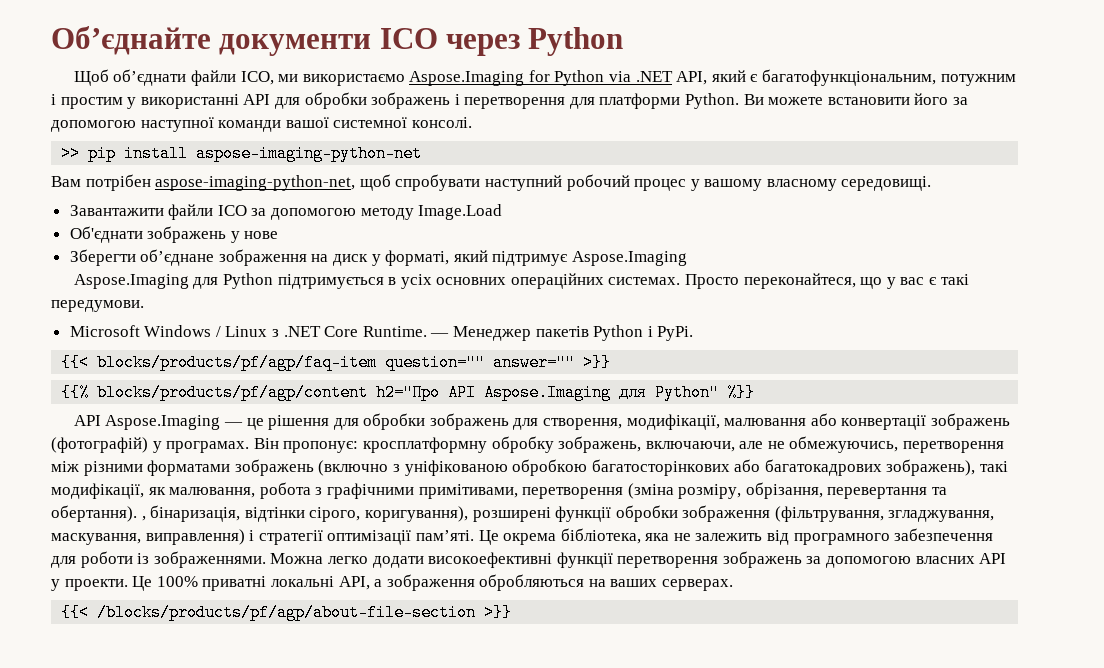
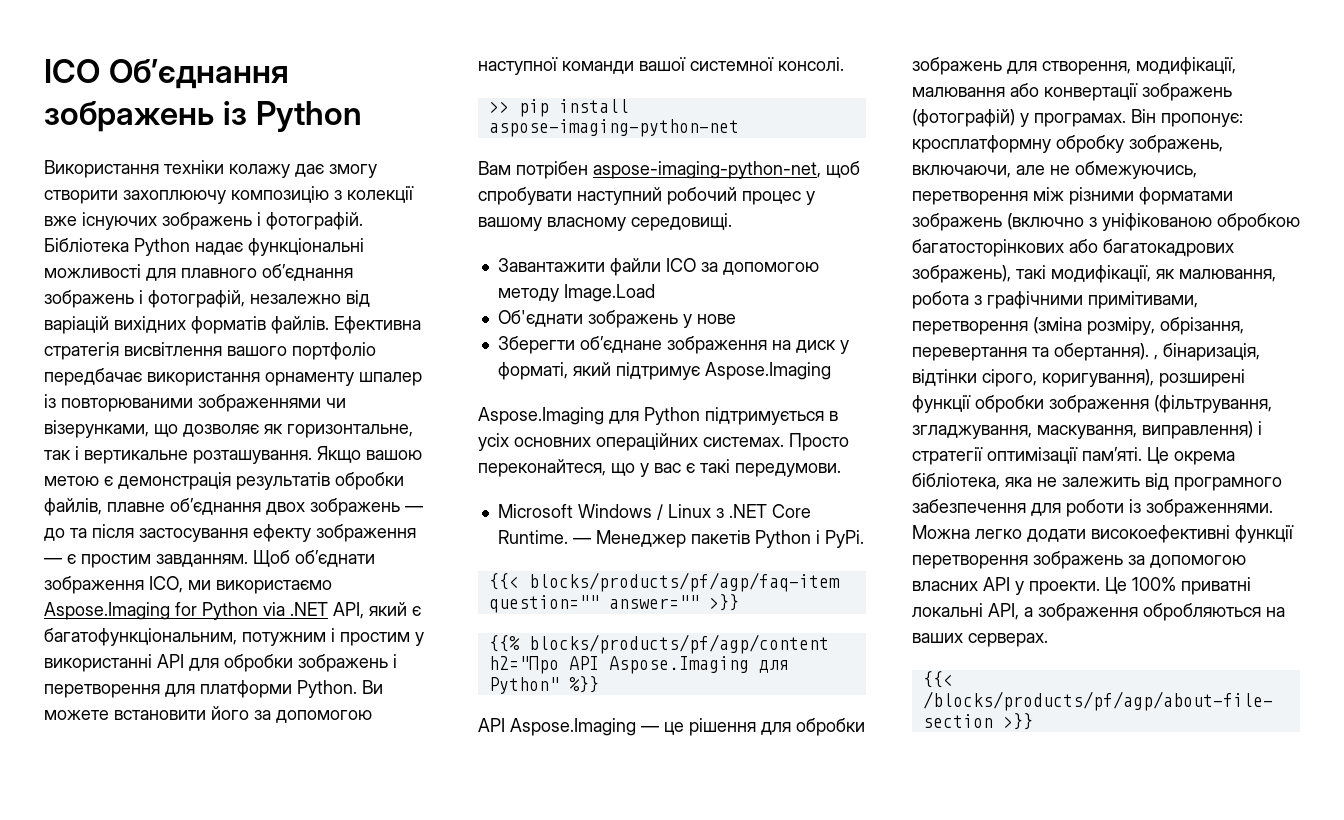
- Об’єднайте документи ICO через Python
- Щоб об’єднати файли ICO, ми використаємо Aspose.Imaging for Python via .NET API, який є багатофункціональним, потужним і простим у використанні API для обробки зображень і перетворення для платформи Python.
+ ICO Об’єднання зображень із Python
+ Використання техніки колажу дає змогу створити захоплюючу композицію з колекції вже існуючих зображень і фотографій. Бібліотека Python надає функціональні можливості для плавного об’єднання зображень і фотографій, незалежно від варіацій вихідних форматів файлів. Ефективна стратегія висвітлення вашого портфоліо передбачає використання орнаменту шпалер із повторюваними зображеннями чи візерунками, що дозволяє як горизонтальне, так і вертикальне розташування. Якщо вашою метою є демонстрація результатів обробки файлів, плавне об’єднання двох зображень — до та після застосування ефекту зображення — є простим завданням. Щоб об’єднати зображення ICO, ми використаємо Aspose.Imaging for Python via .NET API, який є багатофункціональним, потужним і простим у використанні API для обробки зображень і перетворення для платформи Python.

